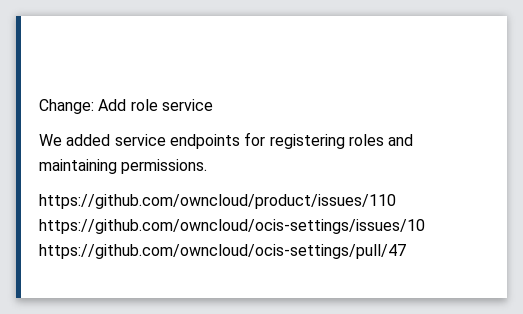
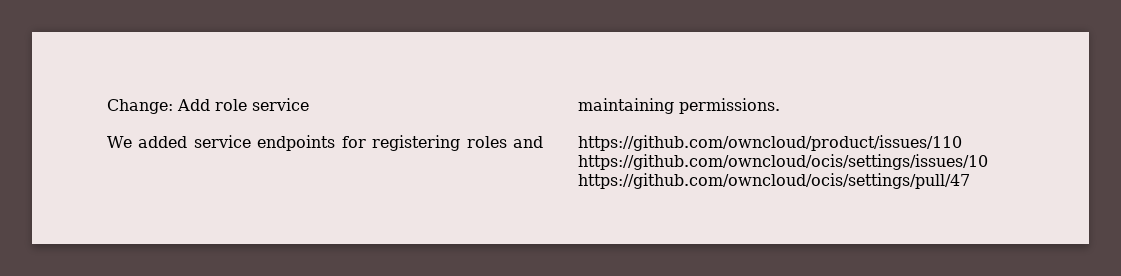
- https://github.com/owncloud/product/issues/110 https://github.com/owncloud/ocis-settings/issues/10 https://github.com/owncloud/ocis-settings/pull/47
+ https://github.com/owncloud/product/issues/110 https://github.com/owncloud/ocis/settings/issues/10 https://github.com/owncloud/ocis/settings/pull/47

